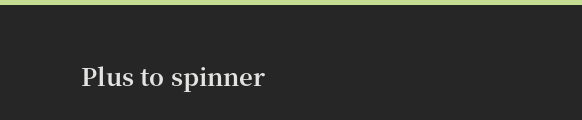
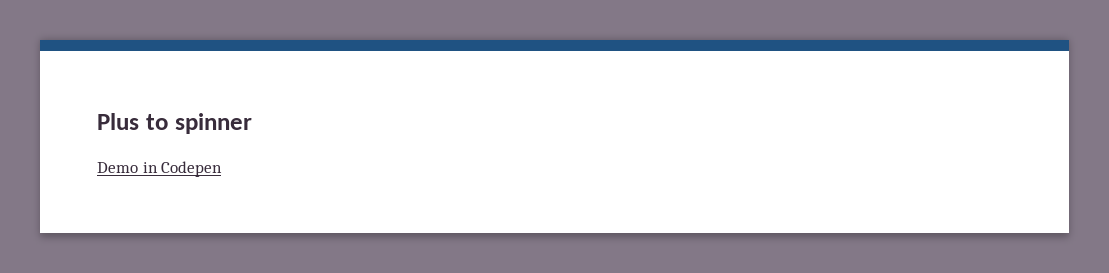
+ Demo in Codepen

